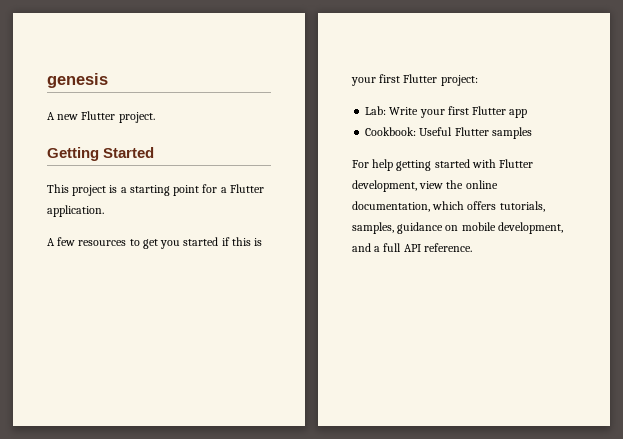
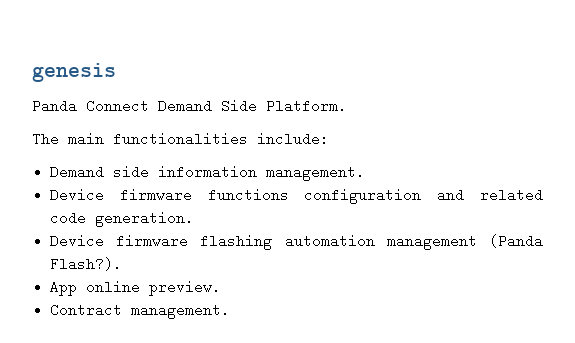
- A new Flutter project.
- Getting Started
- This project is a starting point for a Flutter application.
- A few resources to get you started if this is your first Flutter project:
- Lab: Write your first Flutter app
- Cookbook: Useful Flutter samples
- For help getting started with Flutter development, view the online documentation, which offers tutorials, samples, guidance on mobile development, and a full API reference.
+ Panda Connect Demand Side Platform.
+ The main functionalities include:
+ Demand side information management.
+ Device firmware functions configuration and related code generation.
+ Device firmware flashing automation management (Panda Flash?).
+ App online preview.
+ Contract management.

